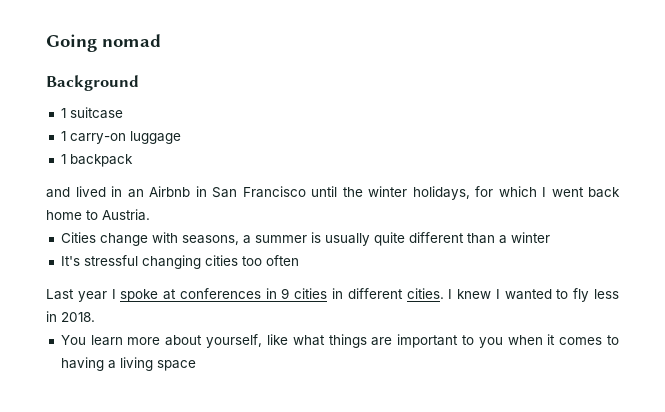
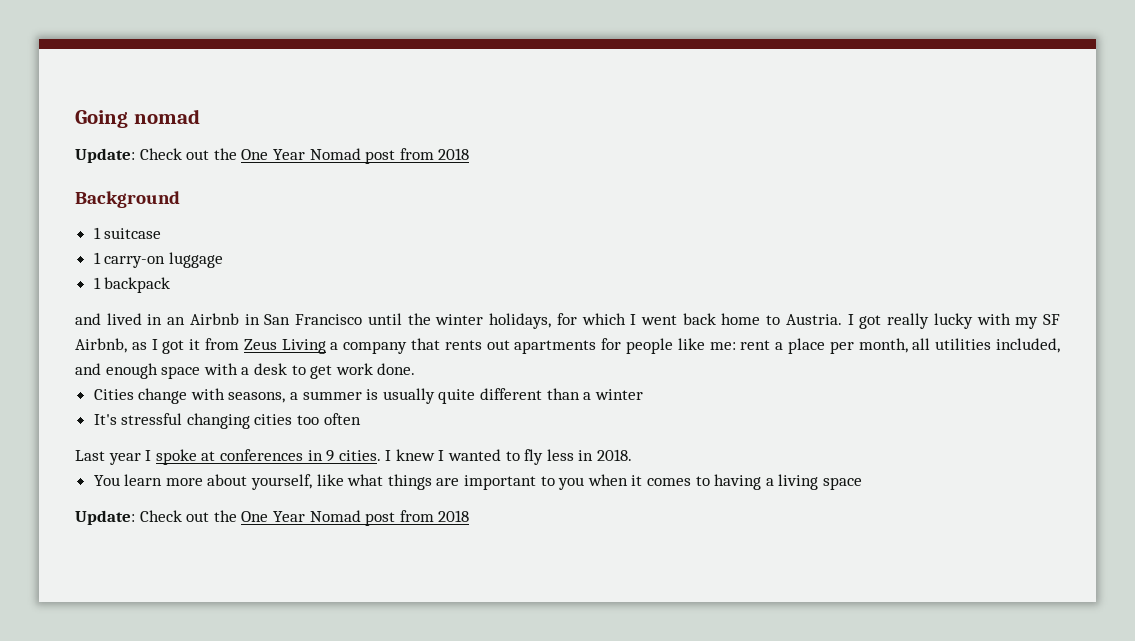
  Going nomad
+ Update: Check out the One Year Nomad post from 2018
+ I got really lucky with my SF Airbnb, as I got it from Zeus Living a company that rents out apartments for people like me: rent a place per month, all utilities included, and enough space with a desk to get work done.
- Last year I spoke at conferences in 9 cities in different cities.
+ Last year I spoke at conferences in 9 cities.
  You learn more about yourself, like what things are important to you when it comes to having a living space
+ Update: Check out the One Year Nomad post from 2018

